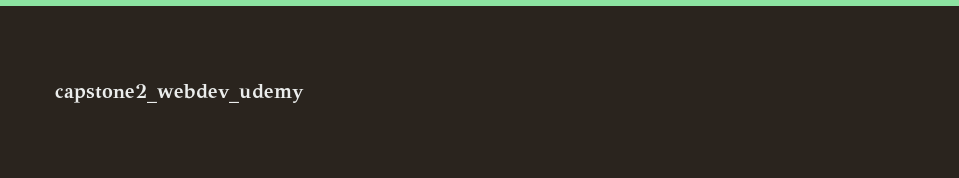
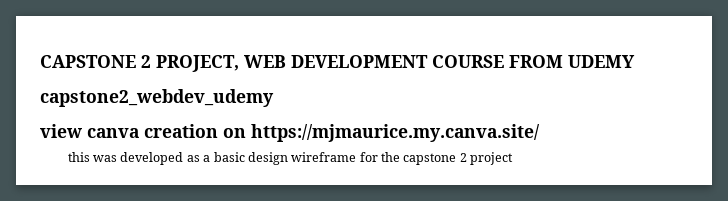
+ CAPSTONE 2 PROJECT, WEB DEVELOPMENT COURSE FROM UDEMY
  capstone2_webdev_udemy
+ view canva creation on https://mjmaurice.my.canva.site/
+ this was developed as a basic design wireframe for the capstone 2 project

